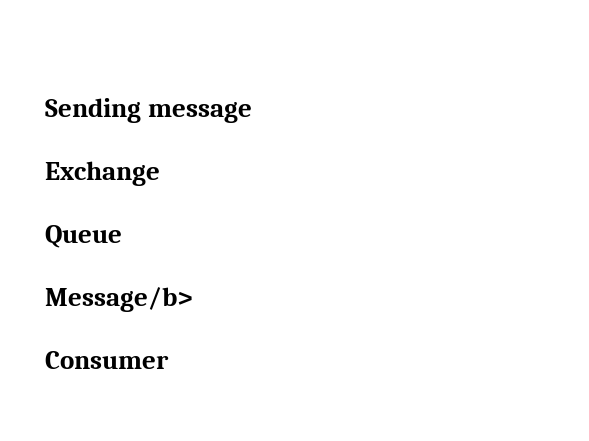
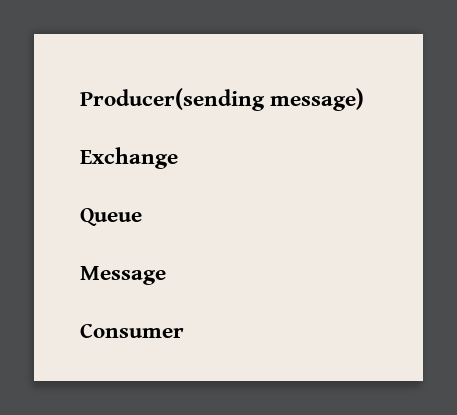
- Sending message
+ Producer(sending message)
- Message/b>
+ Message

